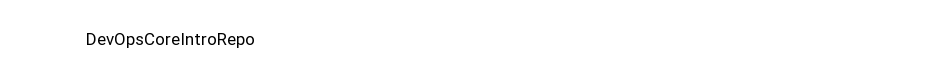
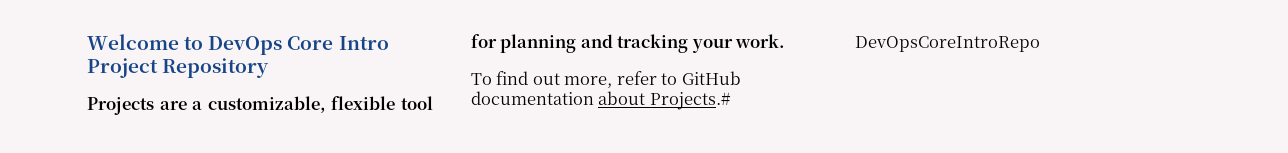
- DevOpsCoreIntroRepo
+ Welcome to DevOps Core Intro Project Repository
+ Projects are a customizable, flexible tool for planning and tracking your work.
+ To find out more, refer to GitHub documentation about Projects.# DevOpsCoreIntroRepo

